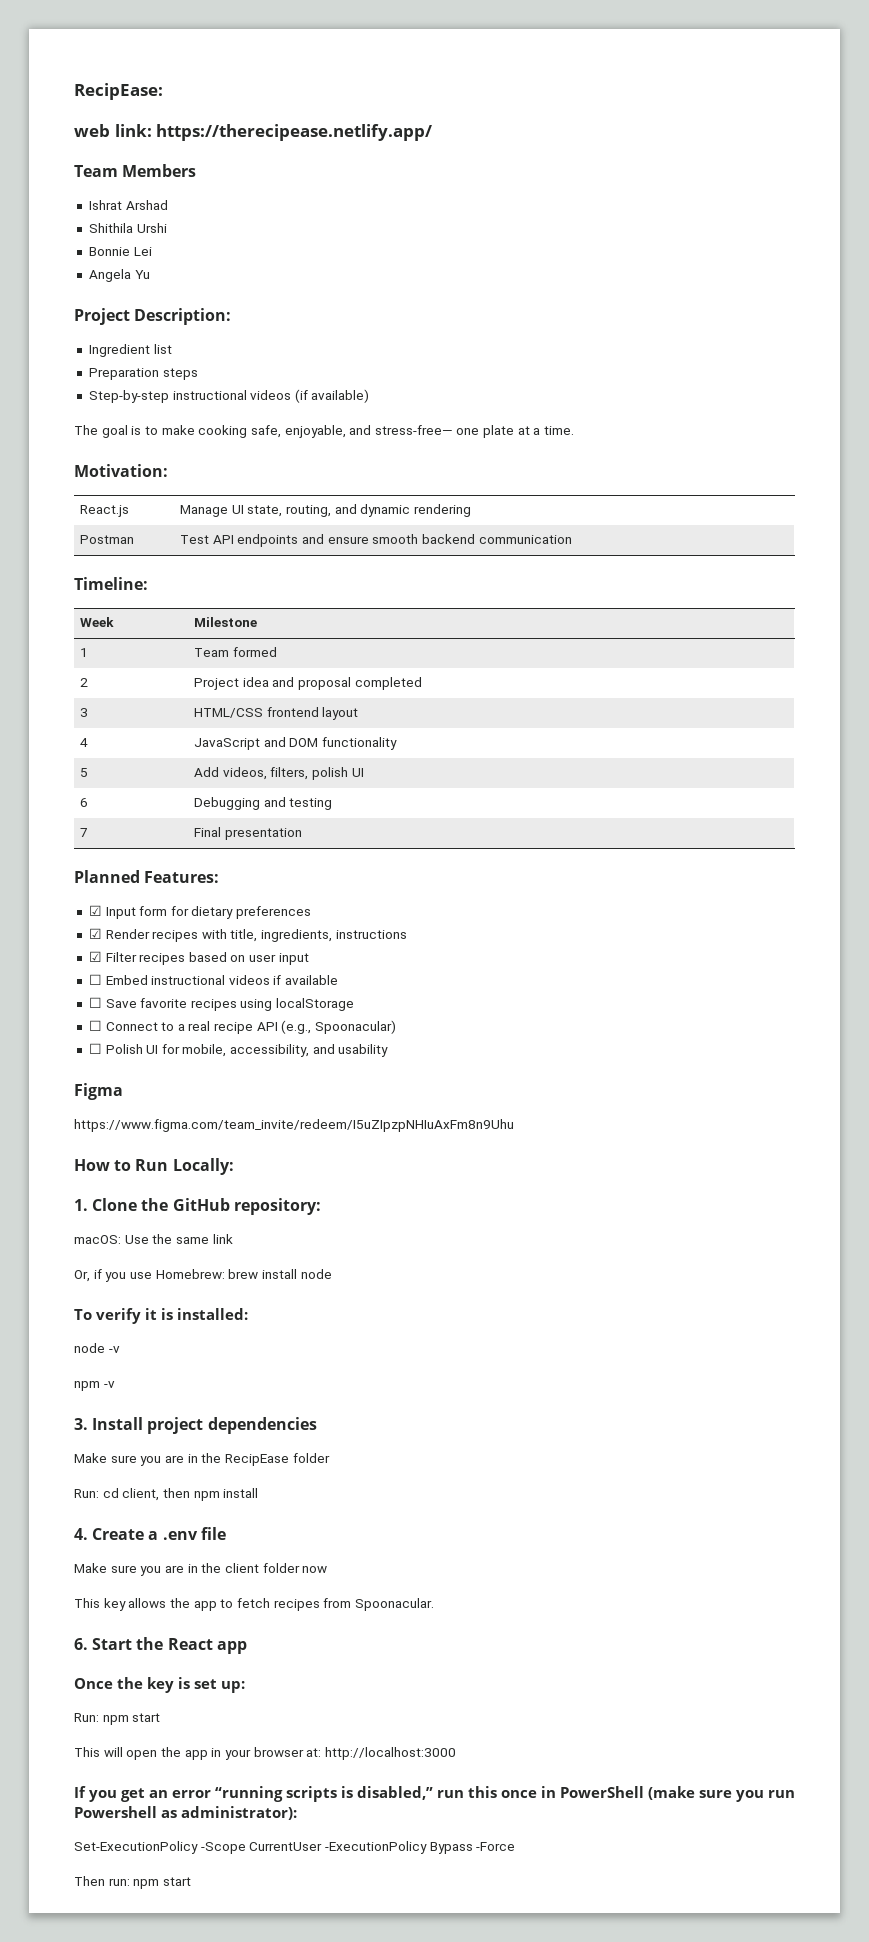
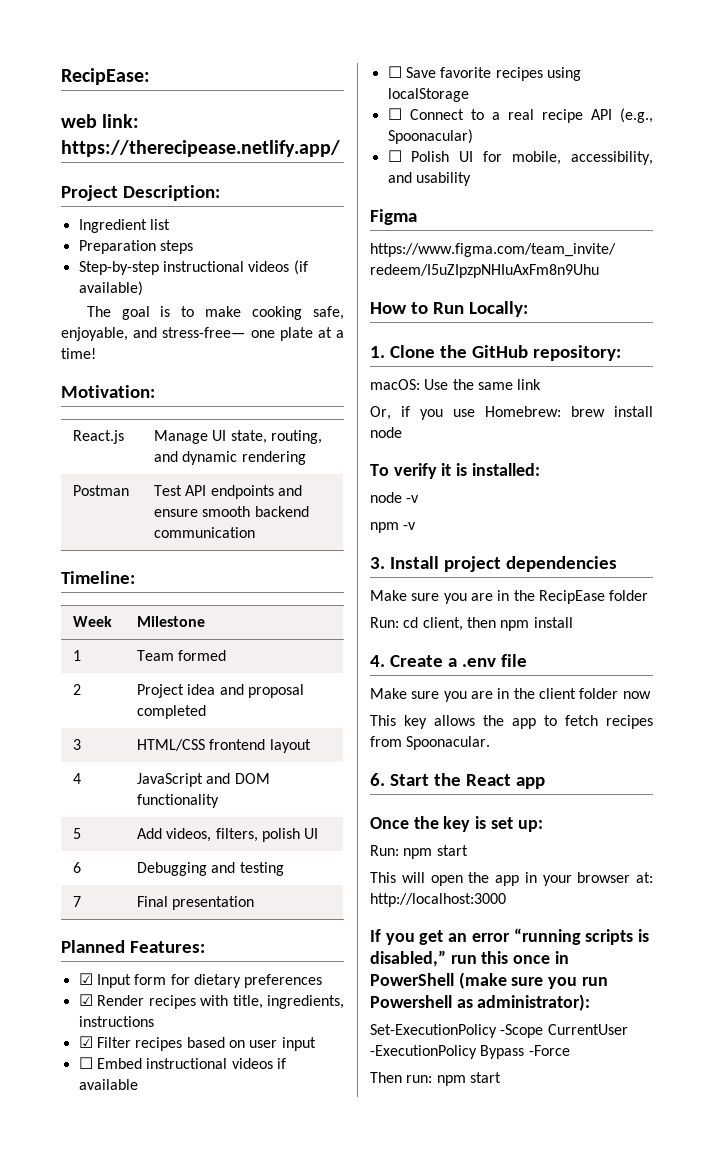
- Team Members
- Ishrat Arshad
- Shithila Urshi
- Bonnie Lei
- Angela Yu
- The goal is to make cooking safe, enjoyable, and stress-free— one plate at a time.
+ The goal is to make cooking safe, enjoyable, and stress-free— one plate at a time!

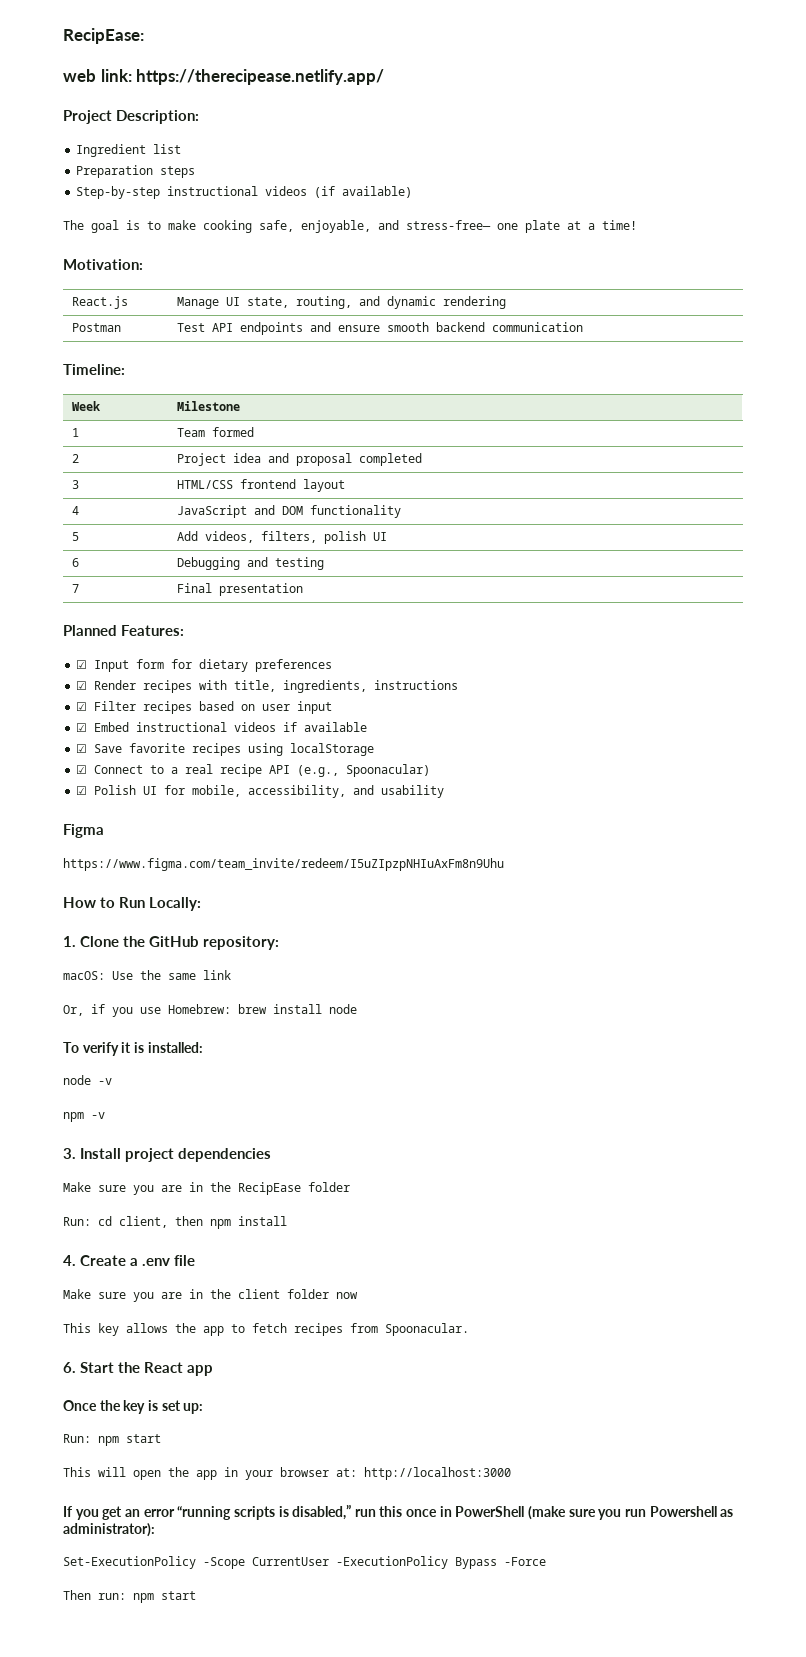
- ☐ Embed instructional videos if available
+ ☑ Embed instructional videos if available
- ☐ Save favorite recipes using localStorage
+ ☑ Save favorite recipes using localStorage
- ☐ Connect to a real recipe API (e.g., Spoonacular)
+ ☑ Connect to a real recipe API (e.g., Spoonacular)
- ☐ Polish UI for mobile, accessibility, and usability
+ ☑ Polish UI for mobile, accessibility, and usability

